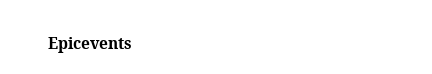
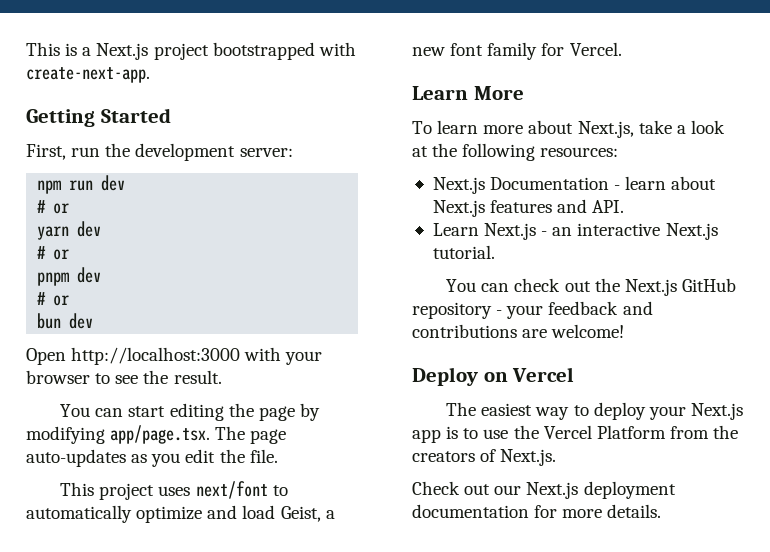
- Epicevents
+ This is a Next.js project bootstrapped with create-next-app.
+ Getting Started
+ First, run the development server:
+ npm run dev
+ # or
+ yarn dev
+ # or
+ pnpm dev
+ # or
+ bun dev
+ Open http://localhost:3000 with your browser to see the result.
+ You can start editing the page by modifying app/page.tsx. The page auto-updates as you edit the file.
+ This project uses next/font to automatically optimize and load Geist, a new font family for Vercel.
+ Learn More
+ To learn more about Next.js, take a look at the following resources:
+ Next.js Documentation - learn about Next.js features and API.
+ Learn Next.js - an interactive Next.js tutorial.
+ You can check out the Next.js GitHub repository - your feedback and contributions are welcome!
+ Deploy on Vercel
+ The easiest way to deploy your Next.js app is to use the Vercel Platform from the creators of Next.js.
+ Check out our Next.js deployment documentation for more details.

